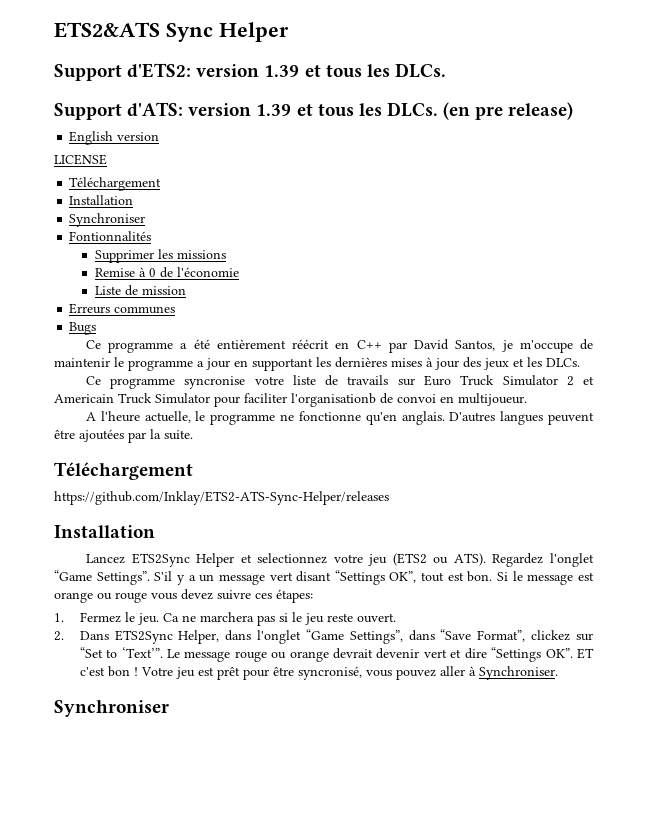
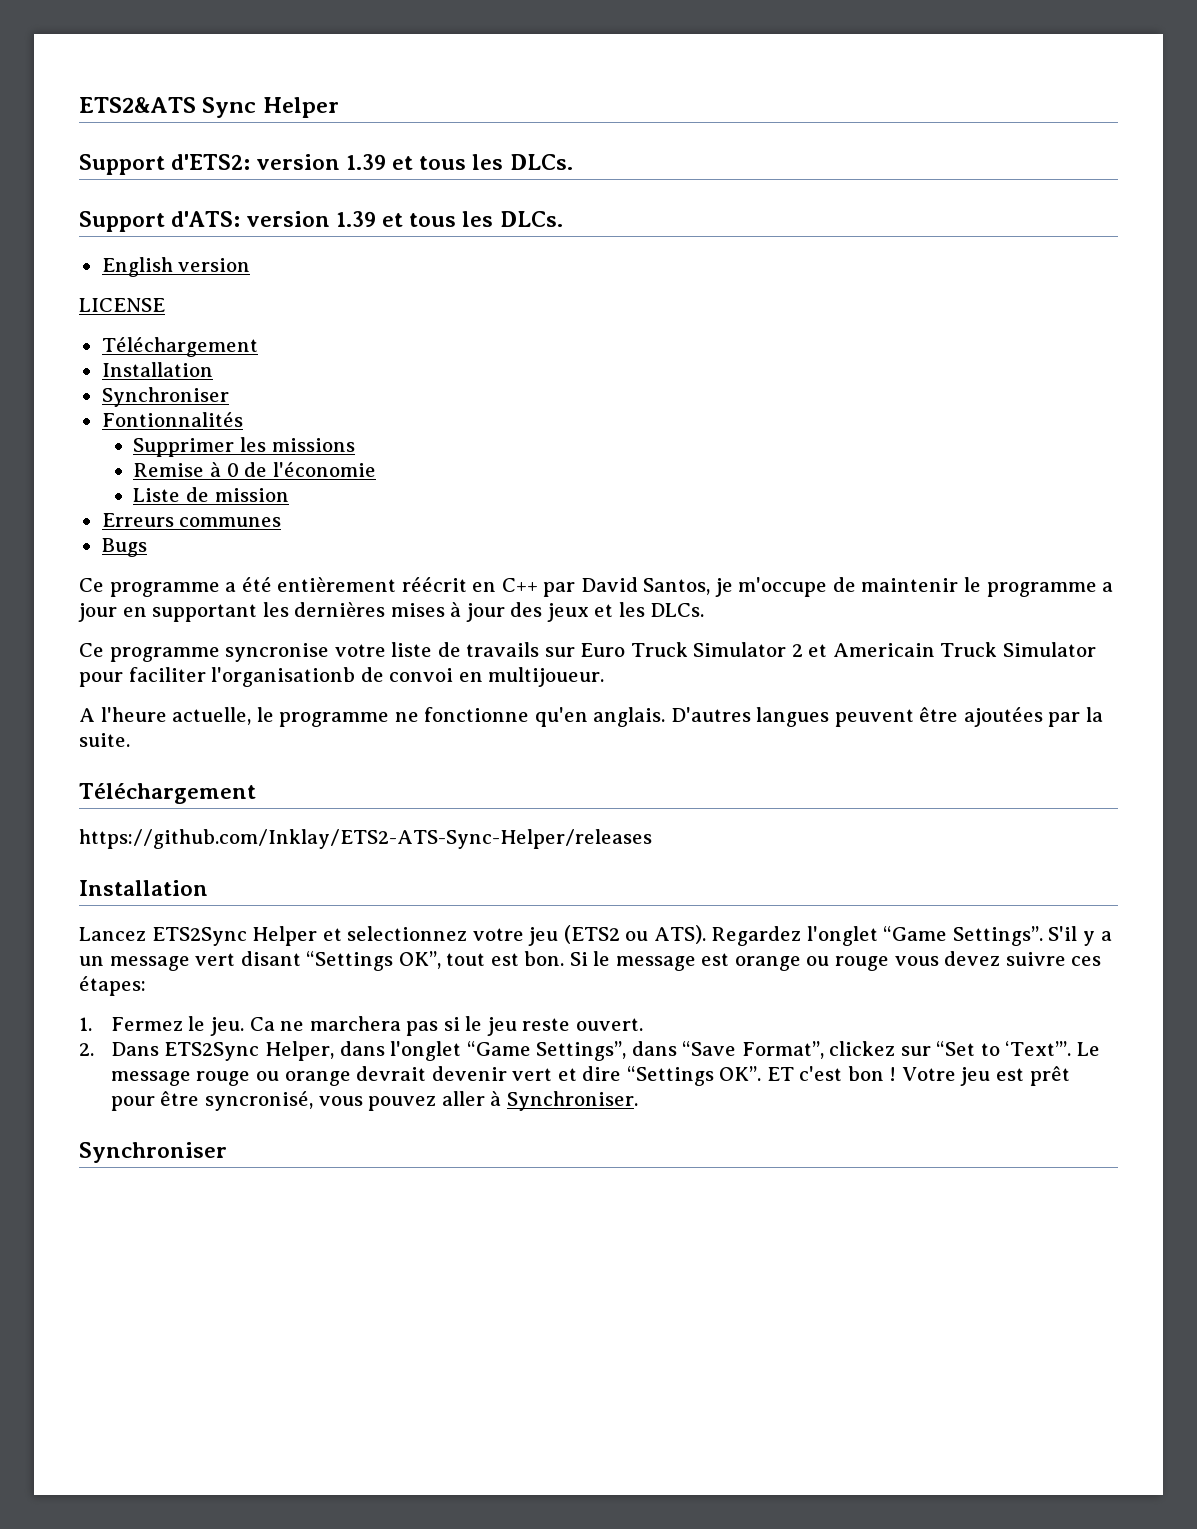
- (en pre release)

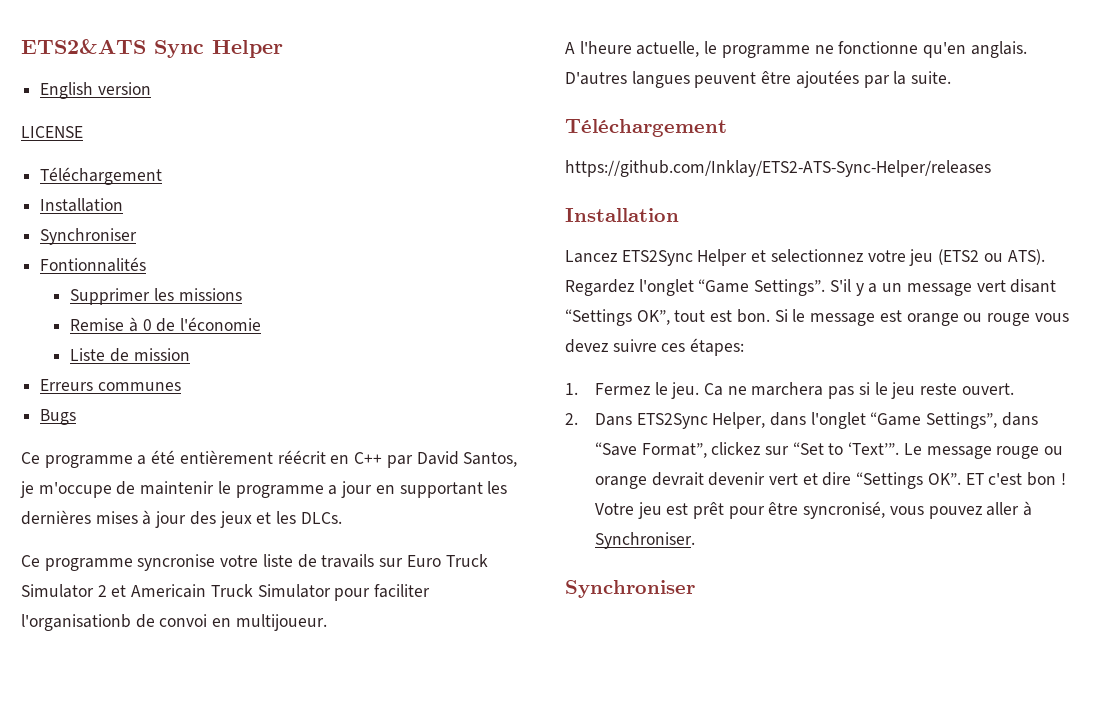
- Support d'ETS2: version 1.39 et tous les DLCs.
- Support d'ATS: version 1.39 et tous les DLCs.

